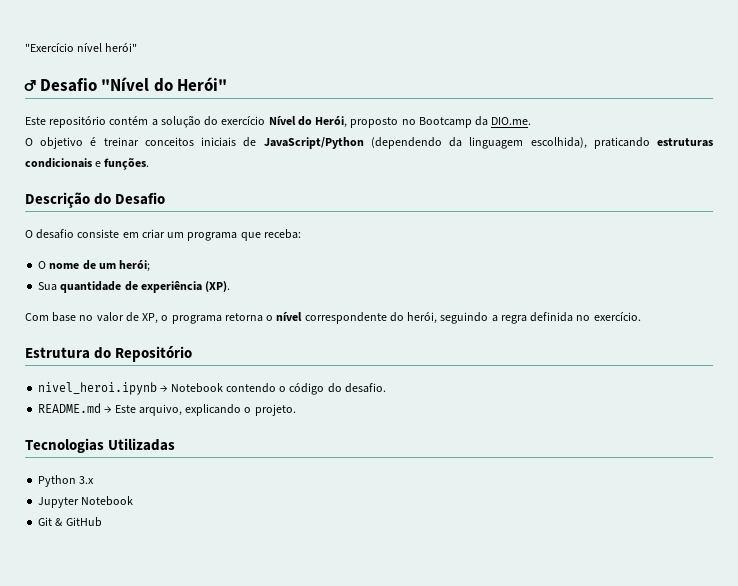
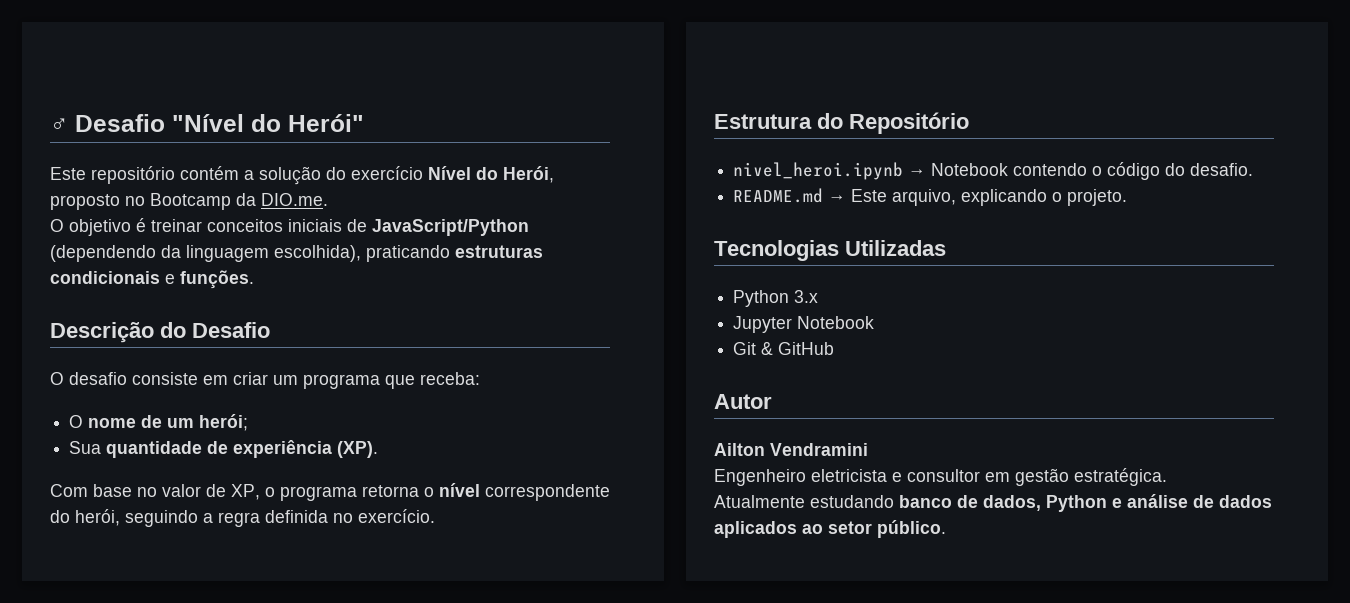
- "Exercício nível herói"
+ Autor
+ Ailton Vendramini
+ Engenheiro eletricista e consultor em gestão estratégica.
+ Atualmente estudando banco de dados, Python e análise de dados aplicados ao setor público.

